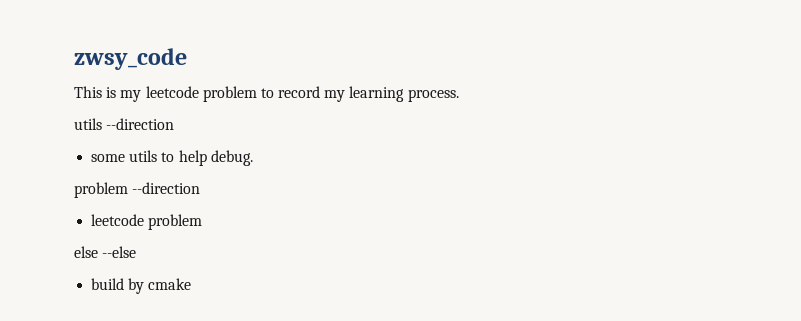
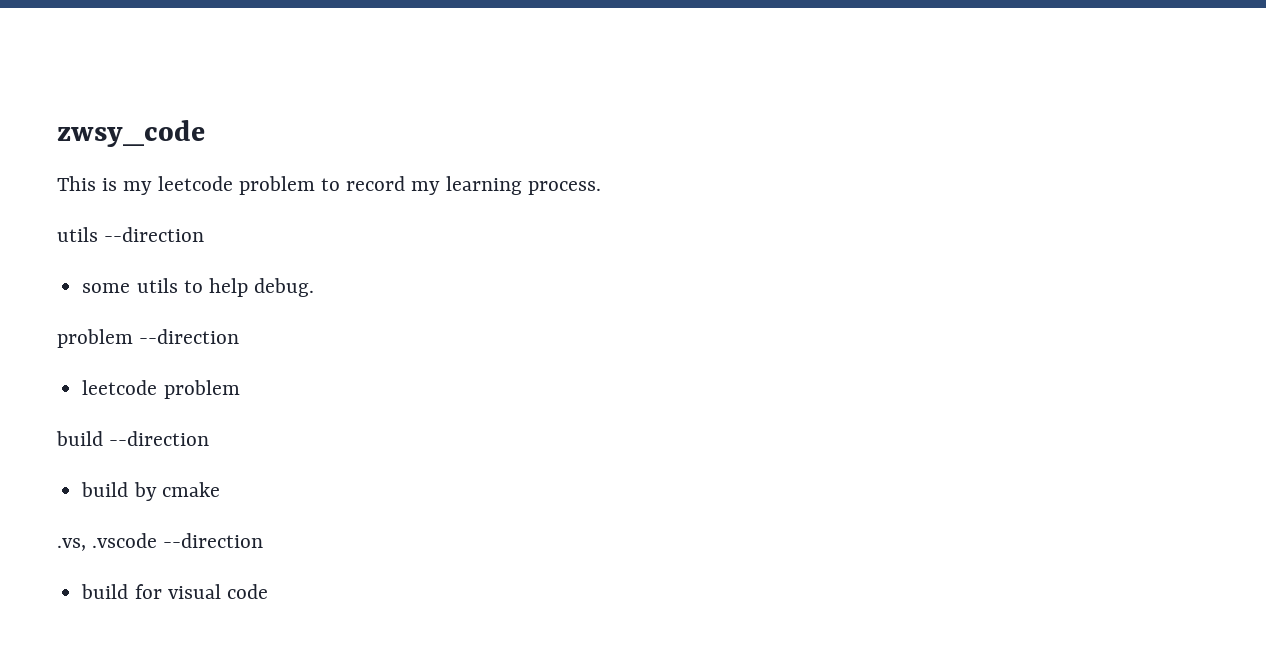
- else --else
+ build --direction
+ .vs, .vscode --direction
+ build for visual code

